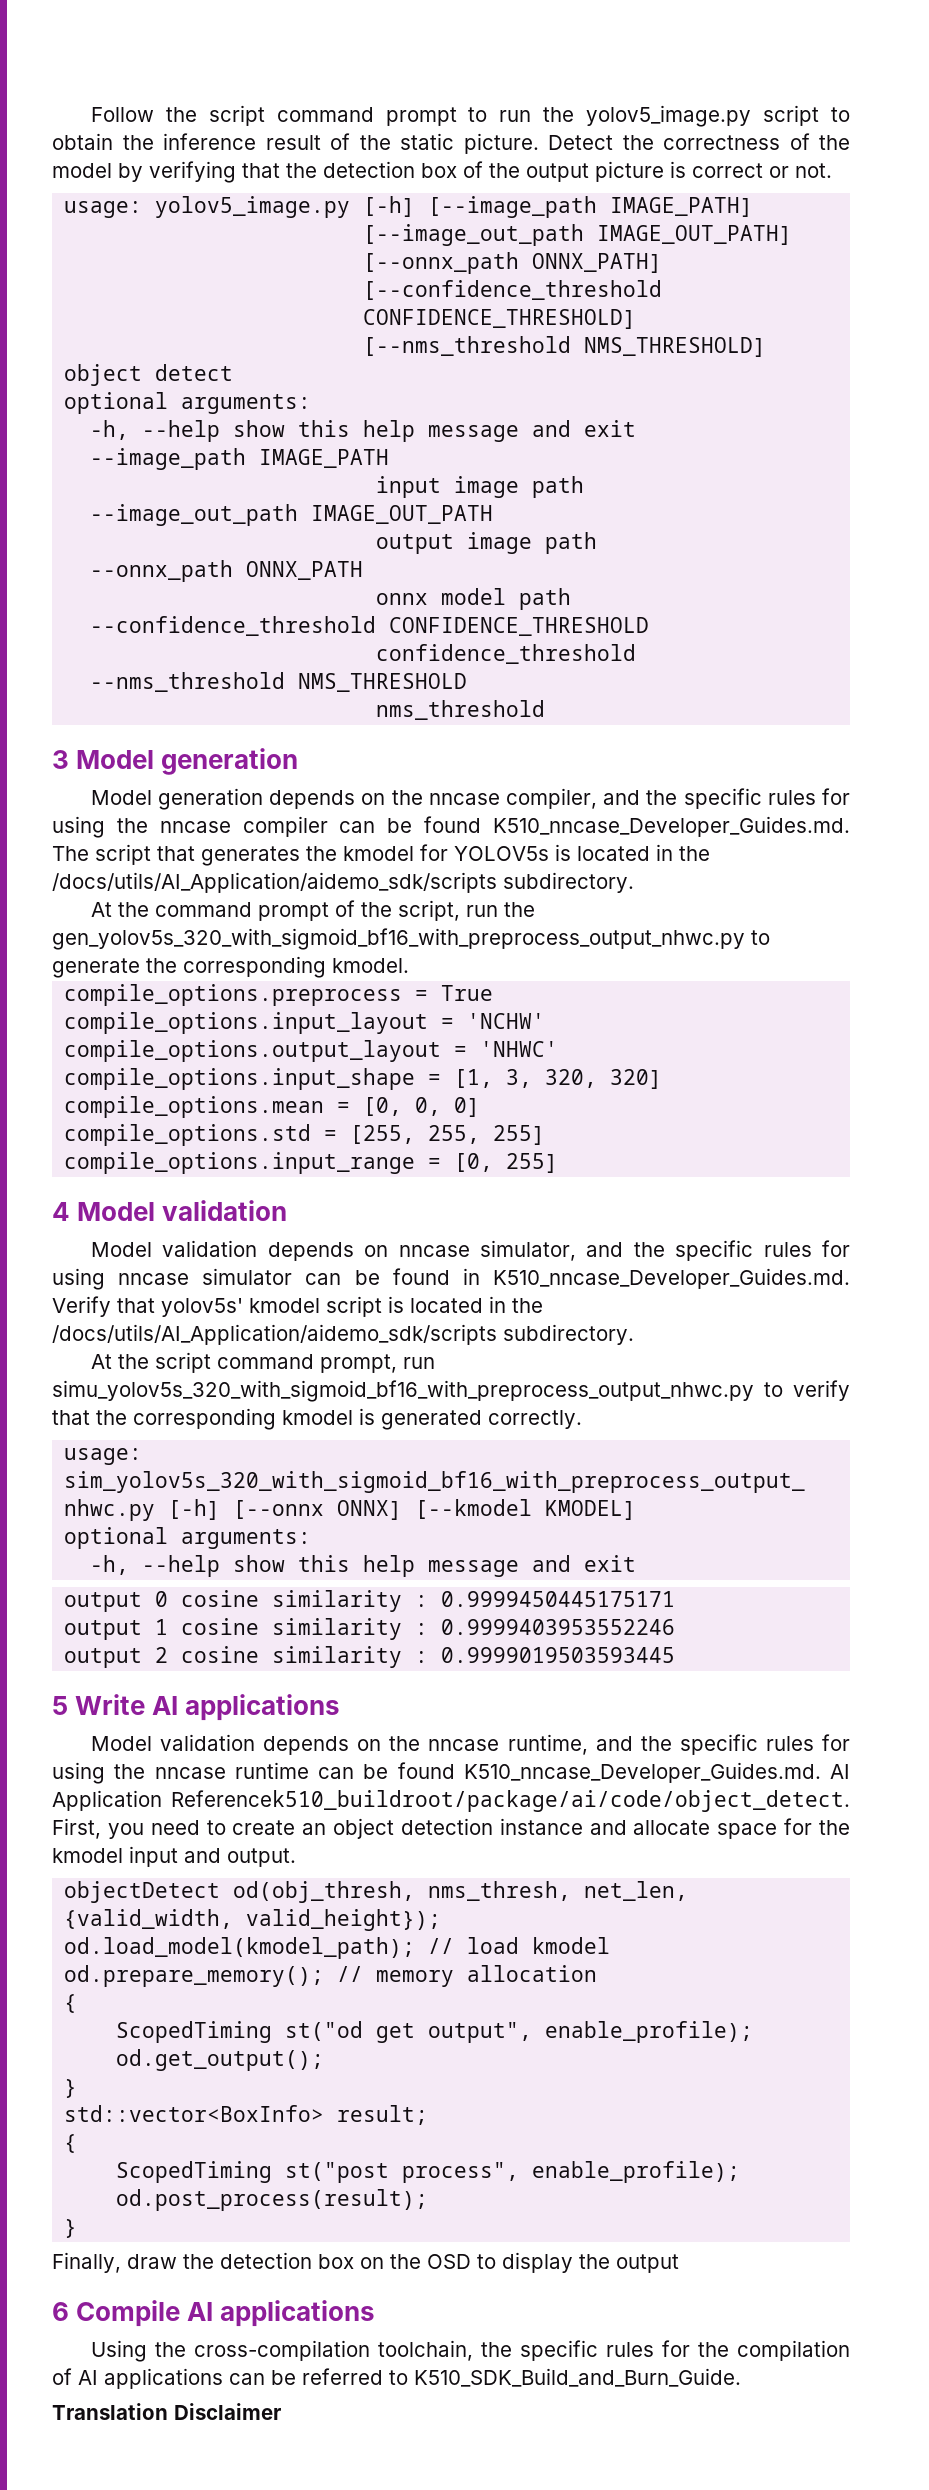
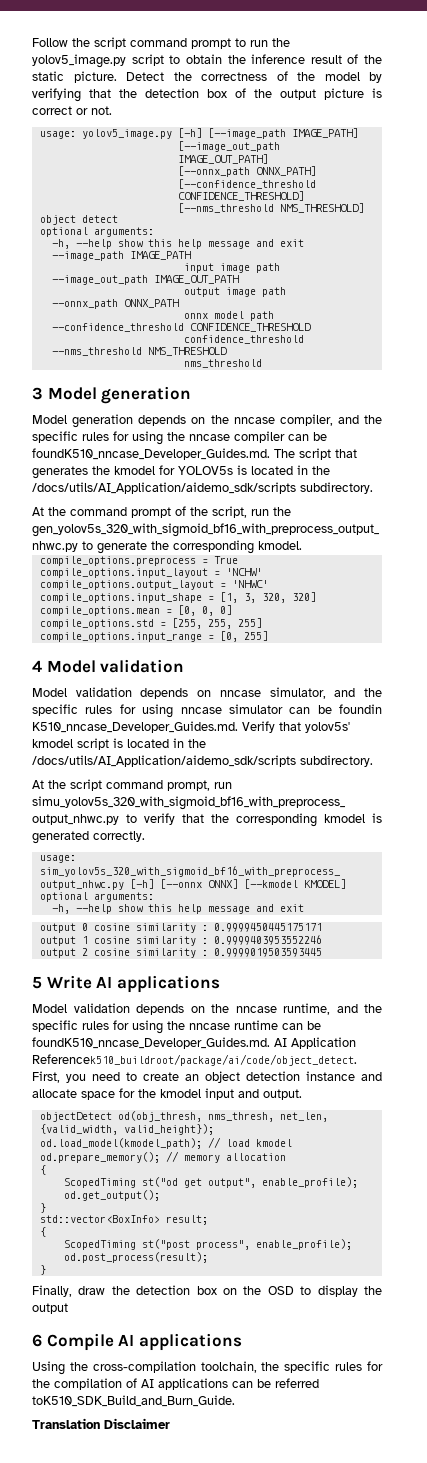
- Model generation depends on the nncase compiler, and the specific rules for using the nncase compiler can be found K510_nncase_Developer_Guides.md. The script that generates the kmodel for YOLOV5s is located in the /docs/utils/AI_Application/aidemo_sdk/scripts subdirectory.
+ Model generation depends on the nncase compiler, and the specific rules for using the nncase compiler can be foundK510_nncase_Developer_Guides.md. The script that generates the kmodel for YOLOV5s is located in the /docs/utils/AI_Application/aidemo_sdk/scripts subdirectory.
- Model validation depends on nncase simulator, and the specific rules for using nncase simulator can be found in K510_nncase_Developer_Guides.md. Verify that yolov5s' kmodel script is located in the /docs/utils/AI_Application/aidemo_sdk/scripts subdirectory.
+ Model validation depends on nncase simulator, and the specific rules for using nncase simulator can be foundin K510_nncase_Developer_Guides.md. Verify that yolov5s' kmodel script is located in the /docs/utils/AI_Application/aidemo_sdk/scripts subdirectory.
- Model validation depends on the nncase runtime, and the specific rules for using the nncase runtime can be found K510_nncase_Developer_Guides.md. AI Application Referencek510_buildroot/package/ai/code/object_detect.
+ Model validation depends on the nncase runtime, and the specific rules for using the nncase runtime can be foundK510_nncase_Developer_Guides.md. AI Application Referencek510_buildroot/package/ai/code/object_detect.
- Using the cross-compilation toolchain, the specific rules for the compilation of AI applications can be referred to K510_SDK_Build_and_Burn_Guide.
+ Using the cross-compilation toolchain, the specific rules for the compilation of AI applications can be referred toK510_SDK_Build_and_Burn_Guide.

